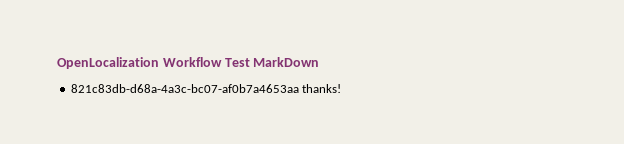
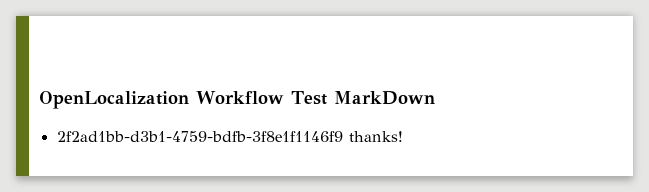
- 821c83db-d68a-4a3c-bc07-af0b7a4653aa thanks!
+ 2f2ad1bb-d3b1-4759-bdfb-3f8e1f1146f9 thanks!

